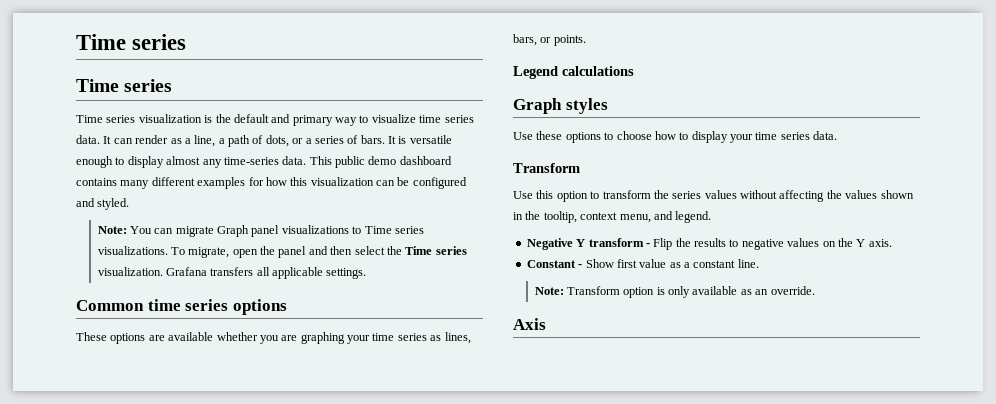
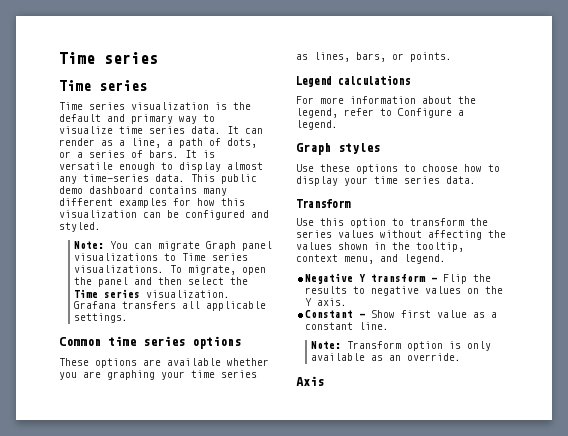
+ For more information about the legend, refer to Configure a legend.

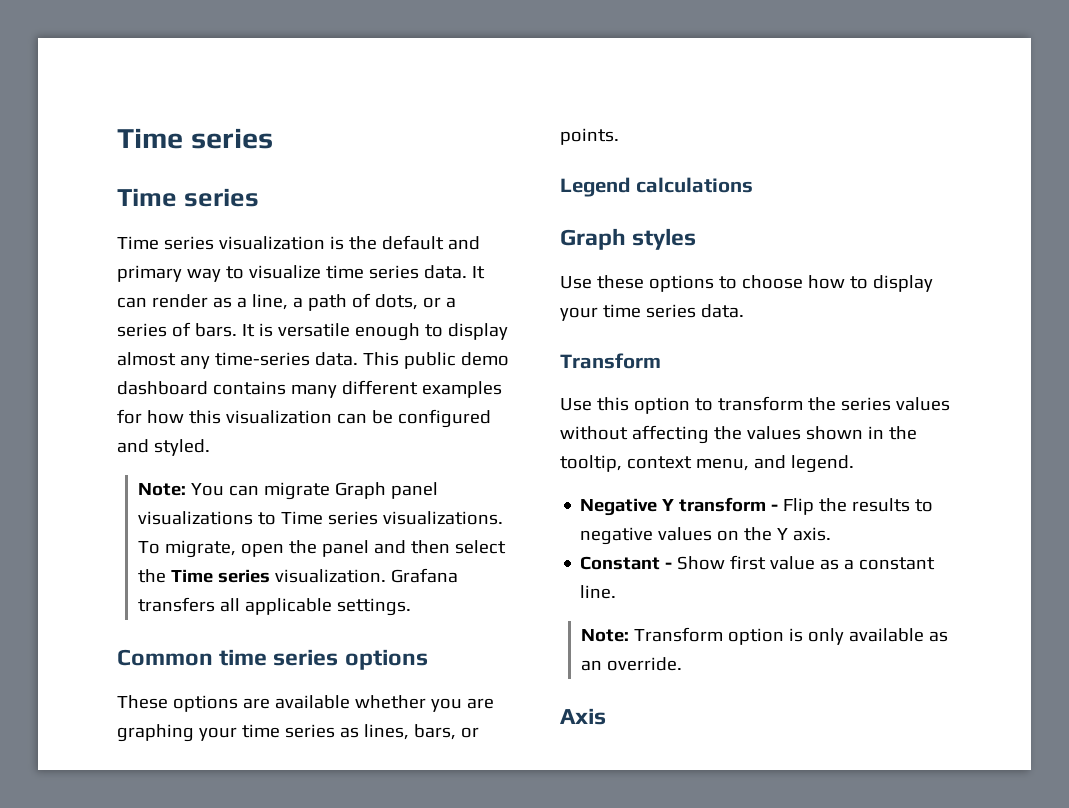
- For more information about the legend, refer to Configure a legend.

